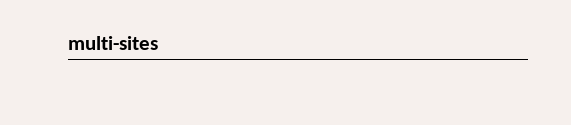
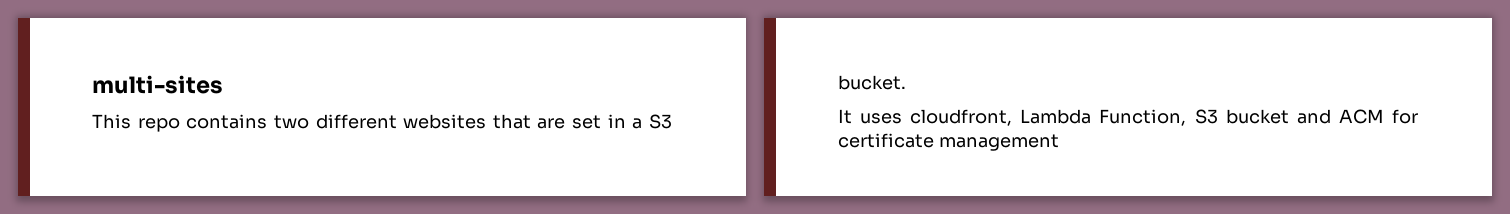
+ This repo contains two different websites that are set in a S3 bucket.
+ It uses cloudfront, Lambda Function, S3 bucket and ACM for certificate management

